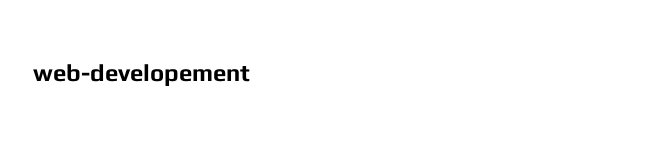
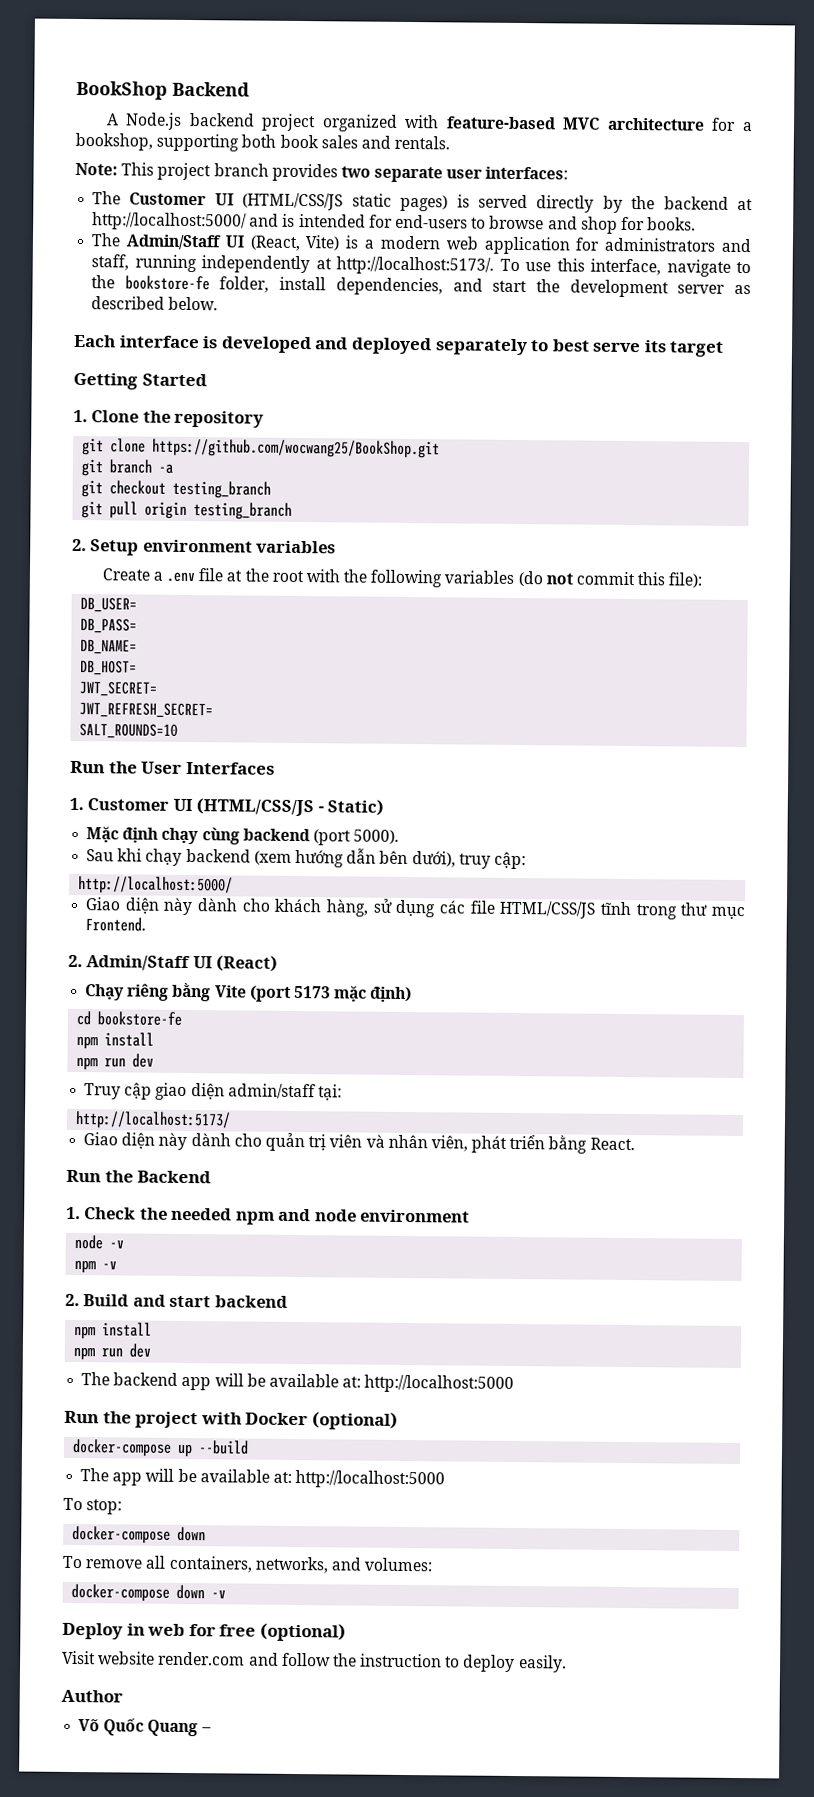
- web-developement
+ BookShop Backend
+ A Node.js backend project organized with feature-based MVC architecture for a bookshop, supporting both book sales and rentals.
+ Note: This project branch provides two separate user interfaces:
+ The Customer UI (HTML/CSS/JS static pages) is served directly by the backend at http://localhost:5000/ and is intended for end-users to browse and shop for books.
+ The Admin/Staff UI (React, Vite) is a modern web application for administrators and staff, running independently at http://localhost:5173/. To use this interface, navigate to the bookstore-fe folder, install dependencies, and start the development server as described below.
+ Each interface is developed and deployed separately to best serve its target
+ Getting Started
+ 1. Clone the repository
+ git clone https://github.com/wocwang25/BookShop.git
+ git branch -a
+ git checkout testing_branch
+ git pull origin testing_branch
+ 2. Setup environment variables
+ Create a .env file at the root with the following variables (do not commit this file):
+ DB_USER=
+ DB_PASS=
+ DB_NAME=
+ DB_HOST=
+ JWT_SECRET=
+ JWT_REFRESH_SECRET=
+ SALT_ROUNDS=10
+ Run the User Interfaces
+ 1. Customer UI (HTML/CSS/JS - Static)
+ Mặc định chạy cùng backend (port 5000).
+ Sau khi chạy backend (xem hướng dẫn bên dưới), truy cập:
+ http://localhost:5000/
+ Giao diện này dành cho khách hàng, sử dụng các file HTML/CSS/JS tĩnh trong thư mục Frontend.
+ 2. Admin/Staff UI (React)
+ Chạy riêng bằng Vite (port 5173 mặc định)
+ cd bookstore-fe
+ npm install
+ npm run dev
+ Truy cập giao diện admin/staff tại:
+ http://localhost:5173/
+ Giao diện này dành cho quản trị viên và nhân viên, phát triển bằng React.
+ Run the Backend
+ 1. Check the needed npm and node environment
+ node -v
+ npm -v
+ 2. Build and start backend
+ npm install
+ npm run dev
+ The backend app will be available at: http://localhost:5000
+ Run the project with Docker (optional)
+ docker-compose up --build
+ The app will be available at: http://localhost:5000
+ To stop:
+ docker-compose down
+ To remove all containers, networks, and volumes:
+ docker-compose down -v
+ Deploy in web for free (optional)
+ Visit website render.com and follow the instruction to deploy easily.
+ Author
+ Võ Quốc Quang –

